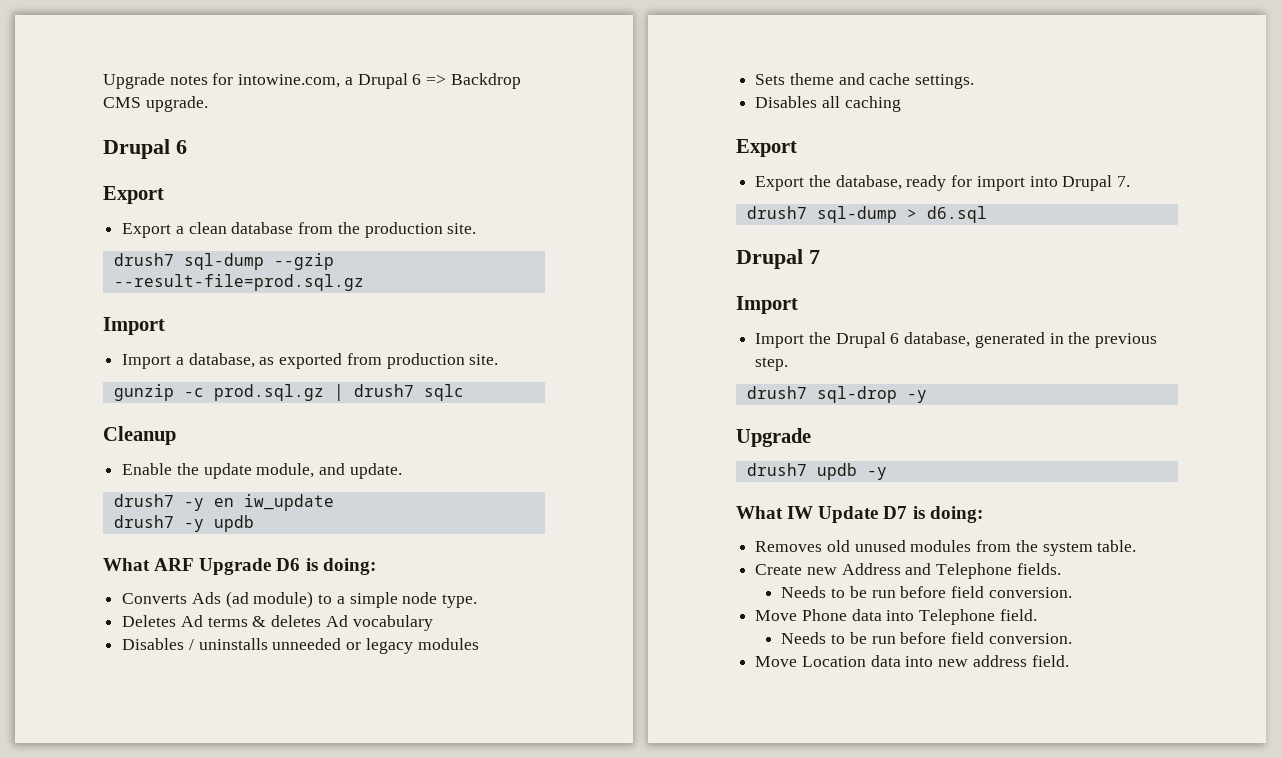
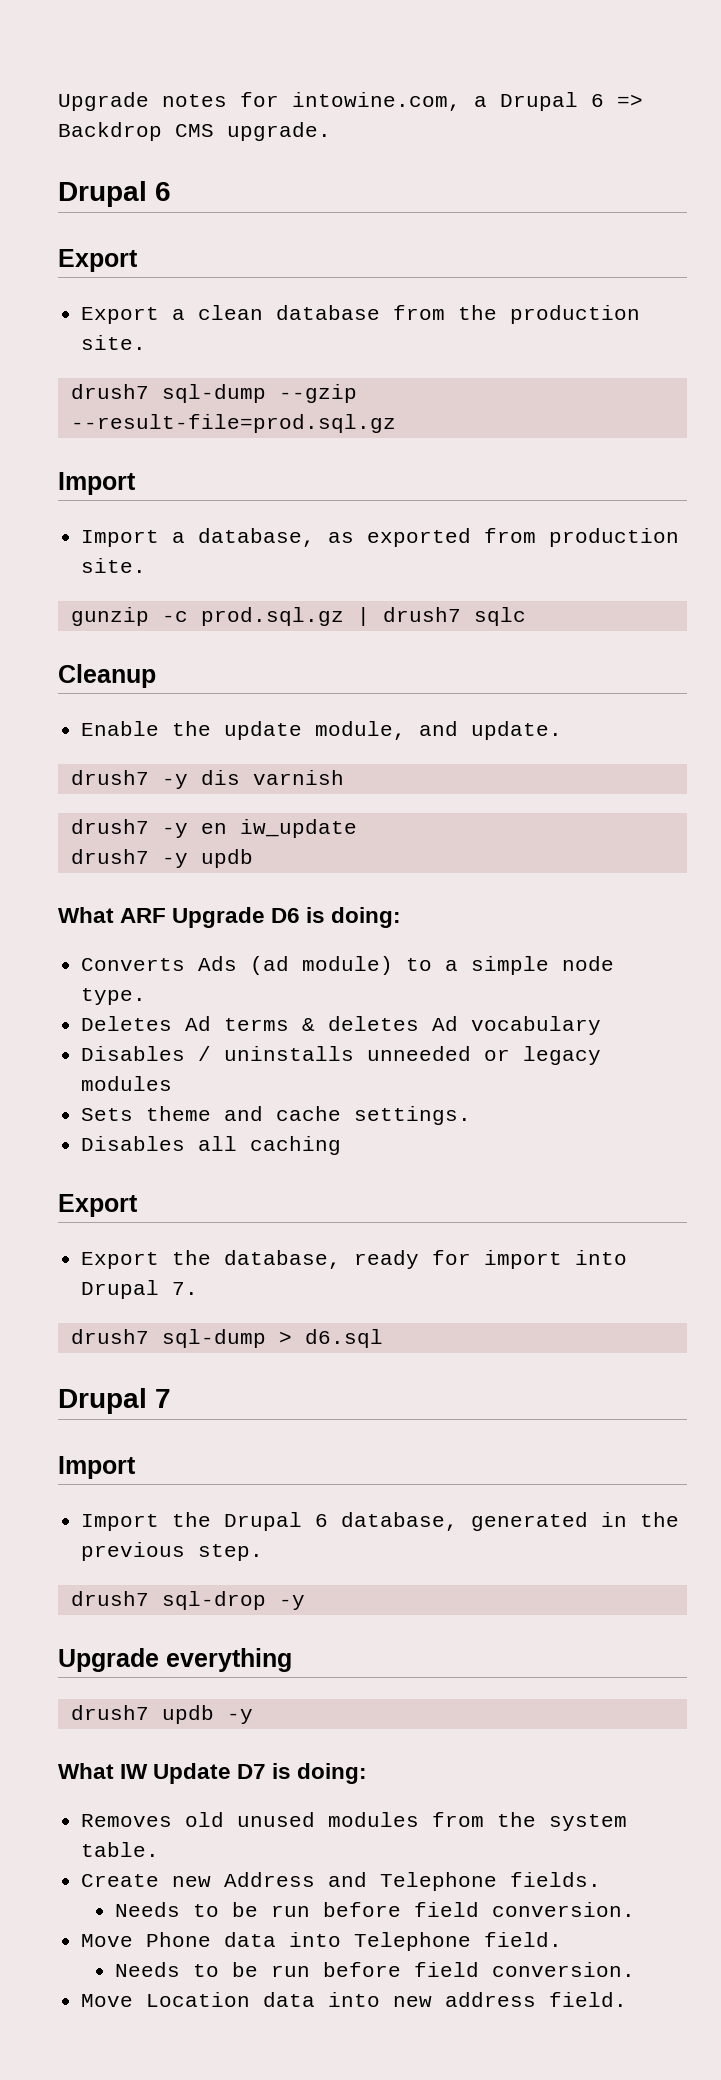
+ drush7 -y dis varnish
  drush7 sql-drop -y
- Upgrade
+ Upgrade everything

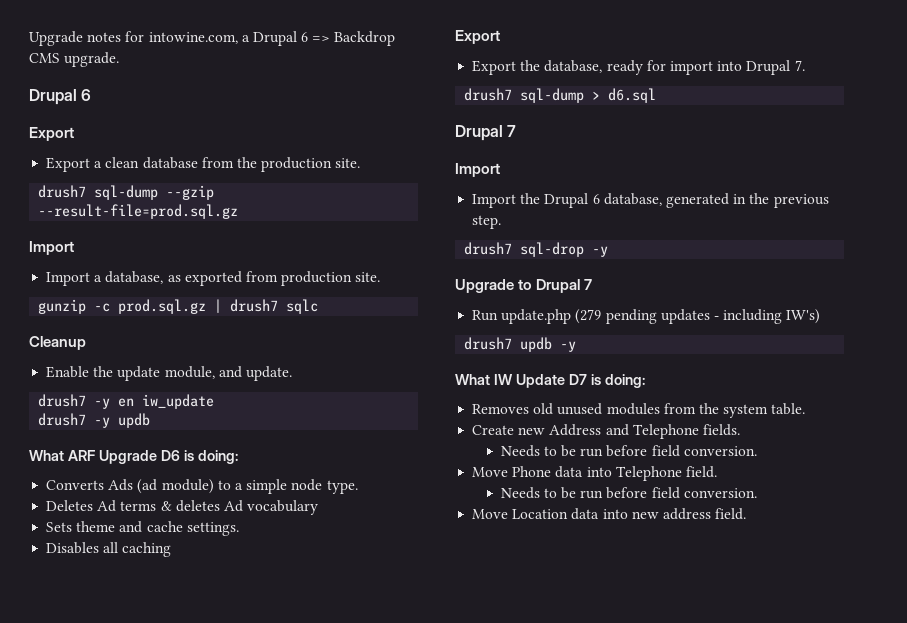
- drush7 -y dis varnish
- Disables / uninstalls unneeded or legacy modules
- Upgrade everything
+ Upgrade to Drupal 7
+ Run update.php (279 pending updates - including IW's)

